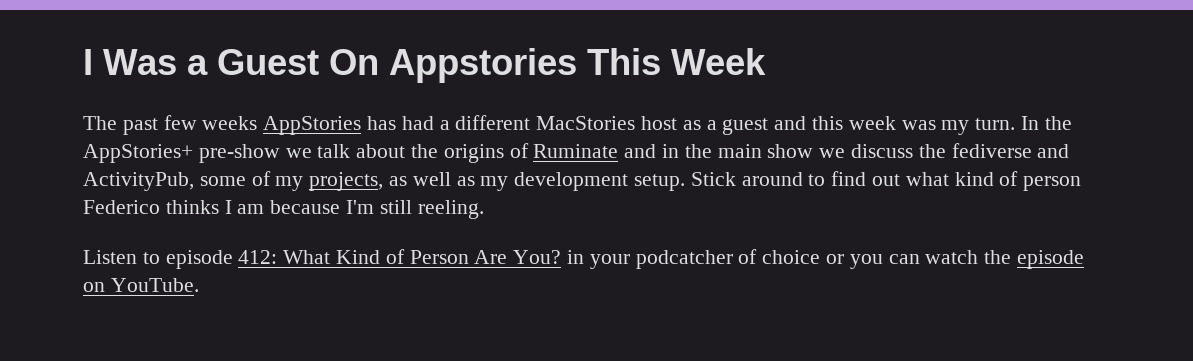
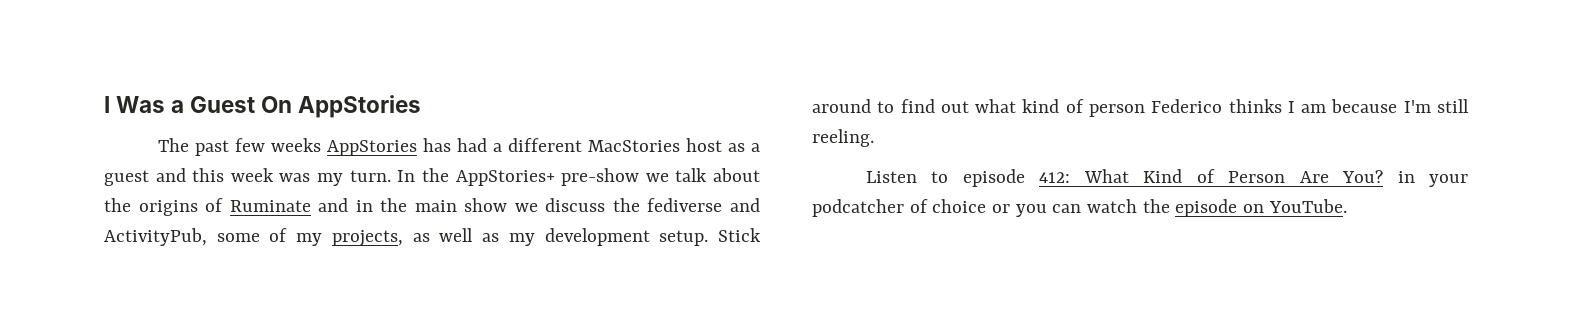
- I Was a Guest On Appstories This Week
+ I Was a Guest On AppStories

